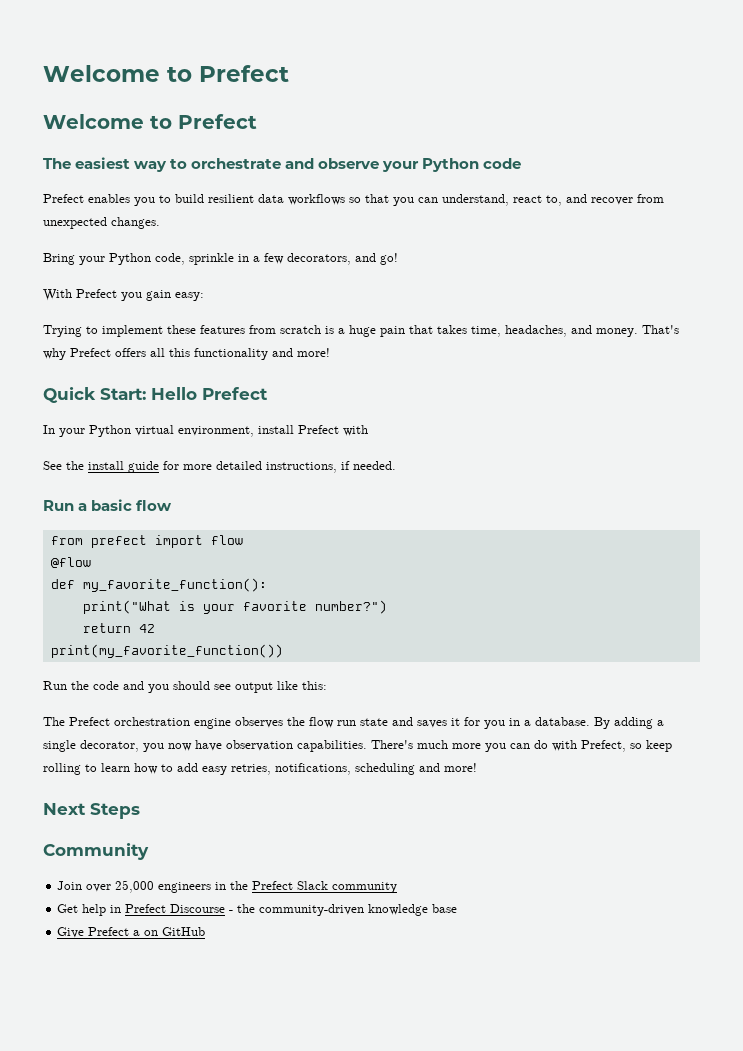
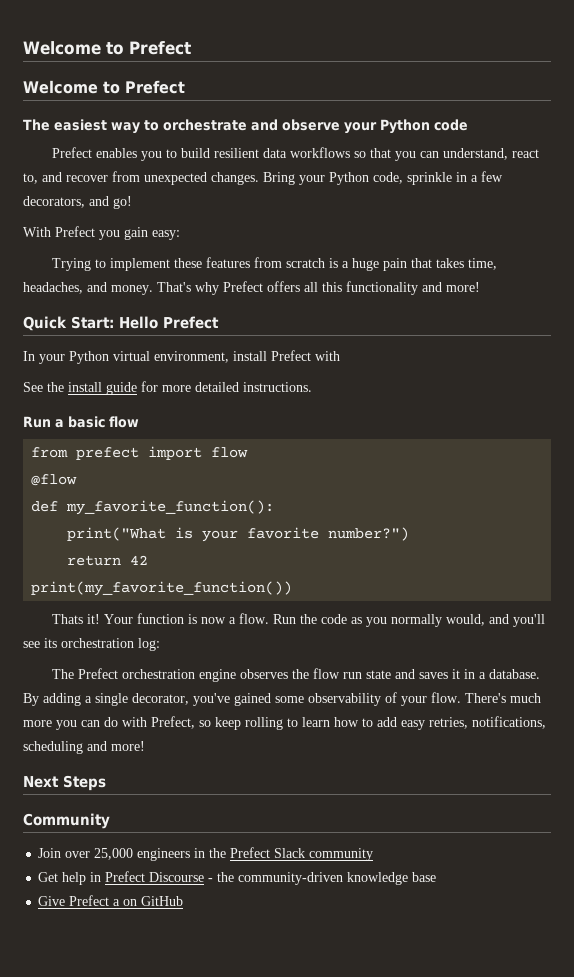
- Prefect enables you to build resilient data workflows so that you can understand, react to, and recover from unexpected changes.
- Bring your Python code, sprinkle in a few decorators, and go!
+ Prefect enables you to build resilient data workflows so that you can understand, react to, and recover from unexpected changes. Bring your Python code, sprinkle in a few decorators, and go!
- See the install guide for more detailed instructions, if needed.
+ See the install guide for more detailed instructions.
- Run the code and you should see output like this:
+ Thats it! Your function is now a flow. Run the code as you normally would, and you'll see its orchestration log:
- The Prefect orchestration engine observes the flow run state and saves it for you in a database.
+ The Prefect orchestration engine observes the flow run state and saves it in a database.
- By adding a single decorator, you now have observation capabilities.
+ By adding a single decorator, you've gained some observability of your flow.

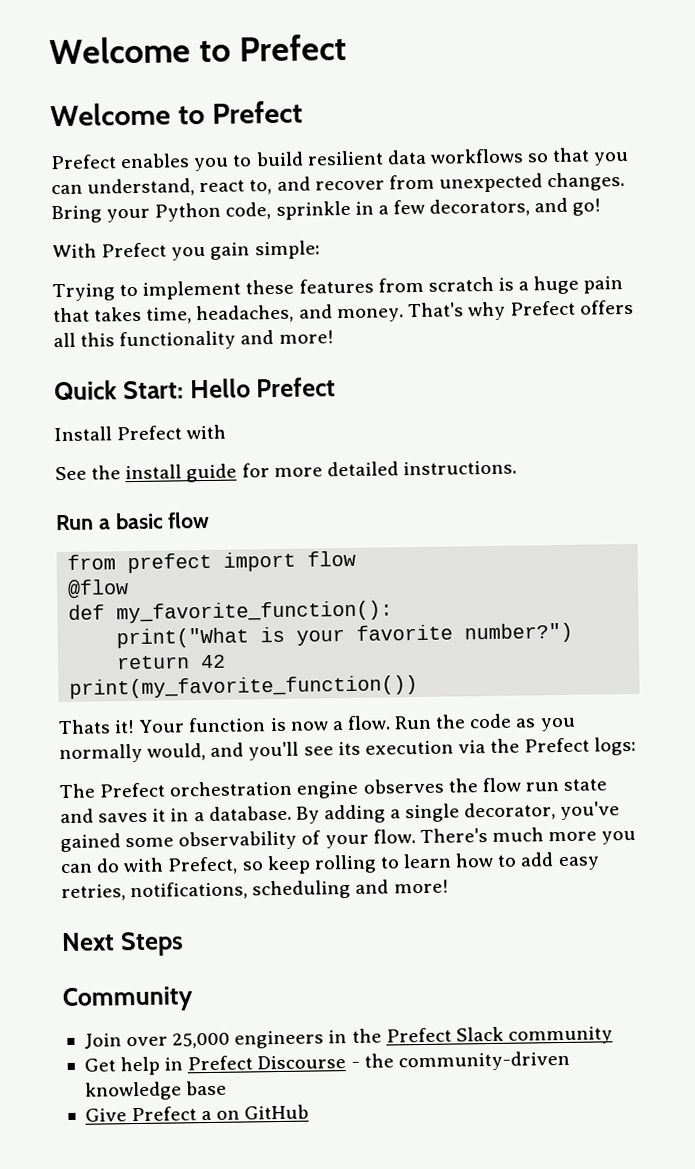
- The easiest way to orchestrate and observe your Python code
- With Prefect you gain easy:
+ With Prefect you gain simple:
- In your Python virtual environment, install Prefect with
+ Install Prefect with
- Run the code as you normally would, and you'll see its orchestration log:
+ Run the code as you normally would, and you'll see its execution via the Prefect logs:

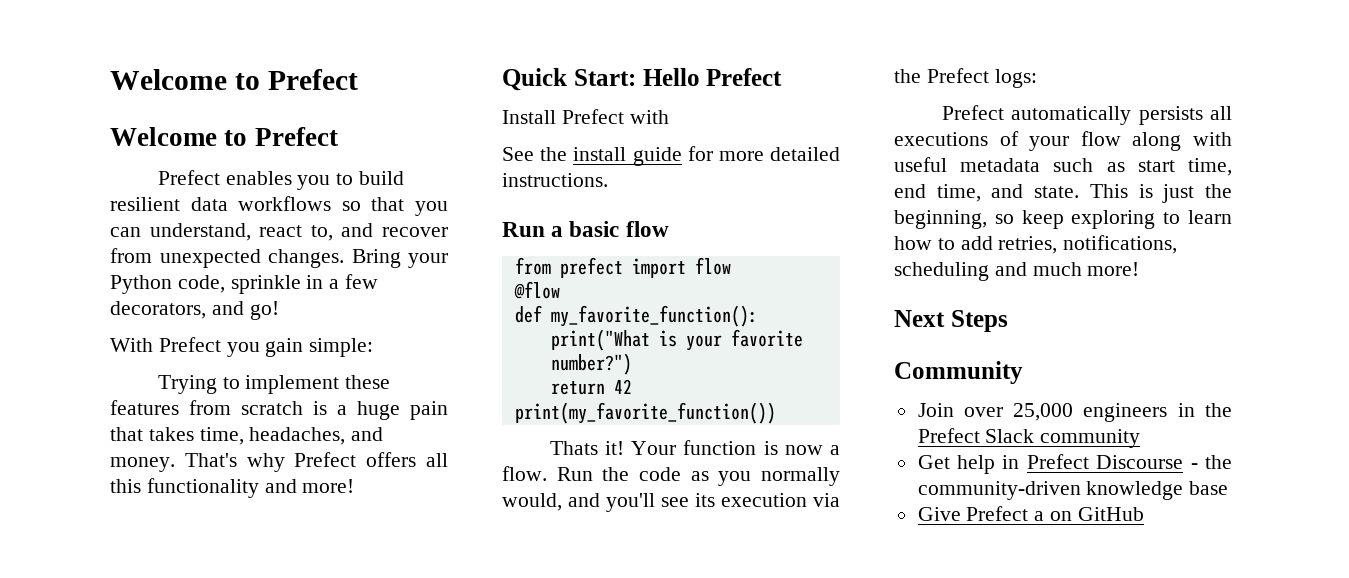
- The Prefect orchestration engine observes the flow run state and saves it in a database. By adding a single decorator, you've gained some observability of your flow. There's much more you can do with Prefect, so keep rolling to learn how to add easy retries, notifications, scheduling and more!
+ Prefect automatically persists all executions of your flow along with useful metadata such as start time, end time, and state. This is just the beginning, so keep exploring to learn how to add retries, notifications, scheduling and much more!

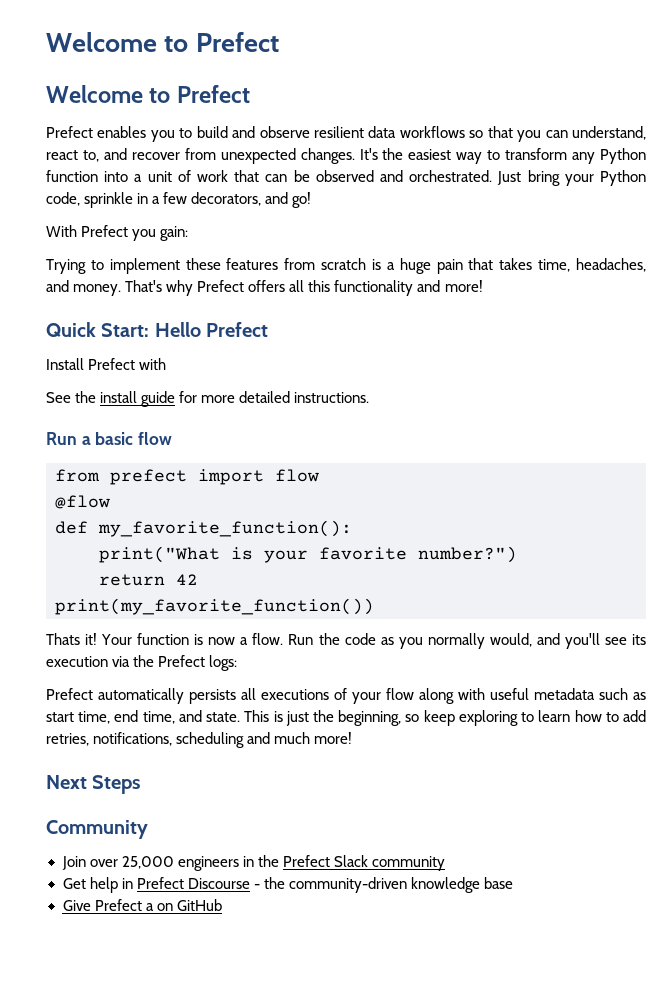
- Prefect enables you to build resilient data workflows so that you can understand, react to, and recover from unexpected changes.
+ Prefect enables you to build and observe resilient data workflows so that you can understand, react to, and recover from unexpected changes.
- Bring your Python code, sprinkle in a few decorators, and go!
+ It's the easiest way to transform any Python function into a unit of work that can be observed and orchestrated. Just bring your Python code, sprinkle in a few decorators, and go!
- With Prefect you gain simple:
+ With Prefect you gain:

